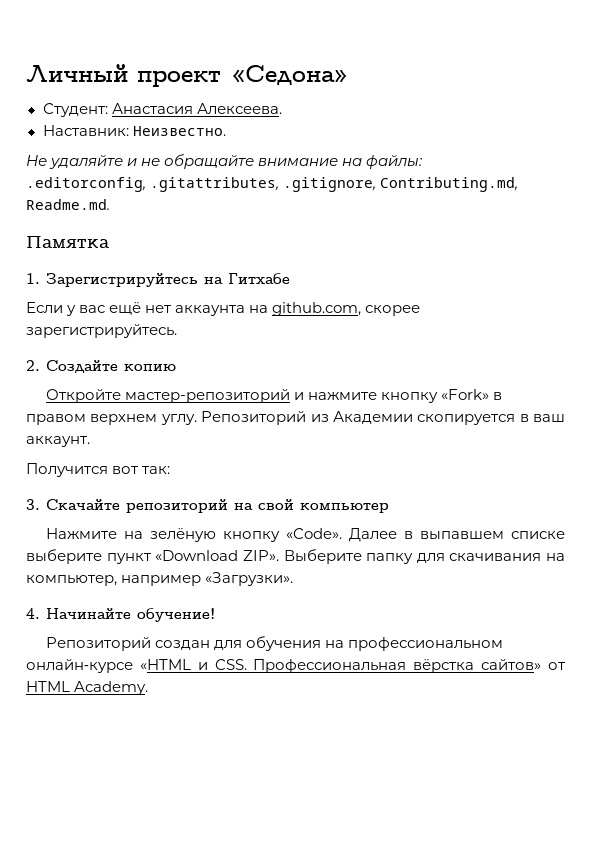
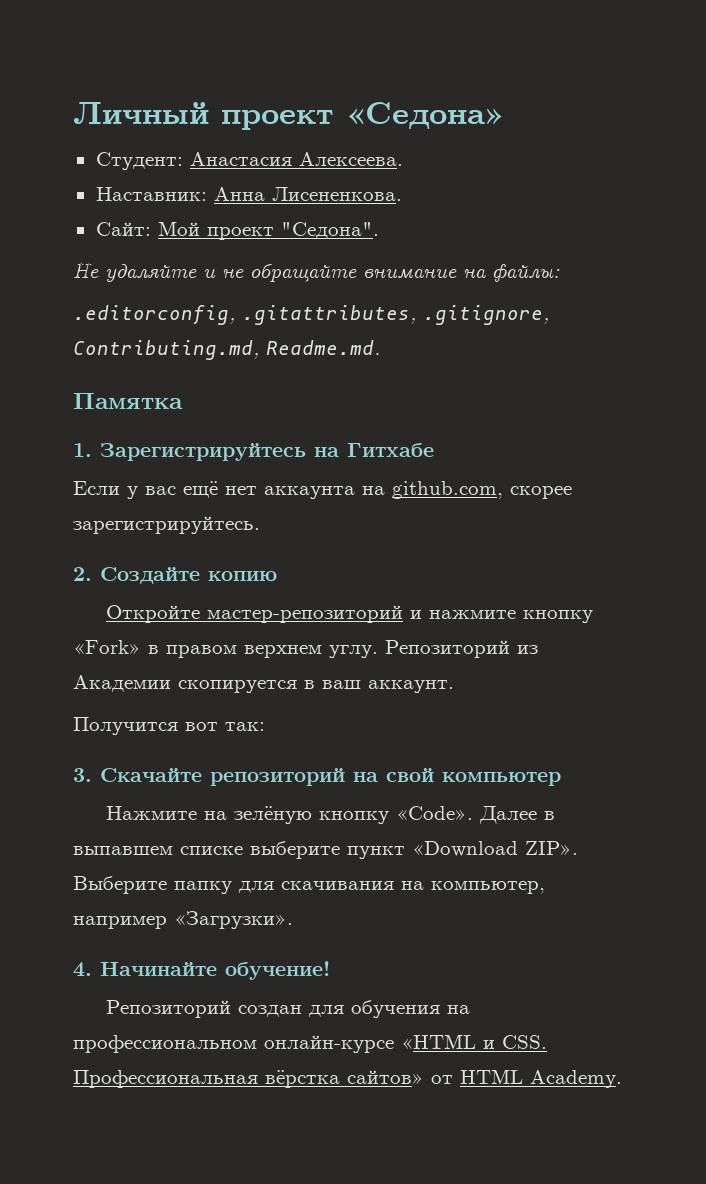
- Наставник: Неизвестно.
+ Наставник: Анна Лисененкова.
+ Сайт: Мой проект "Седона".

